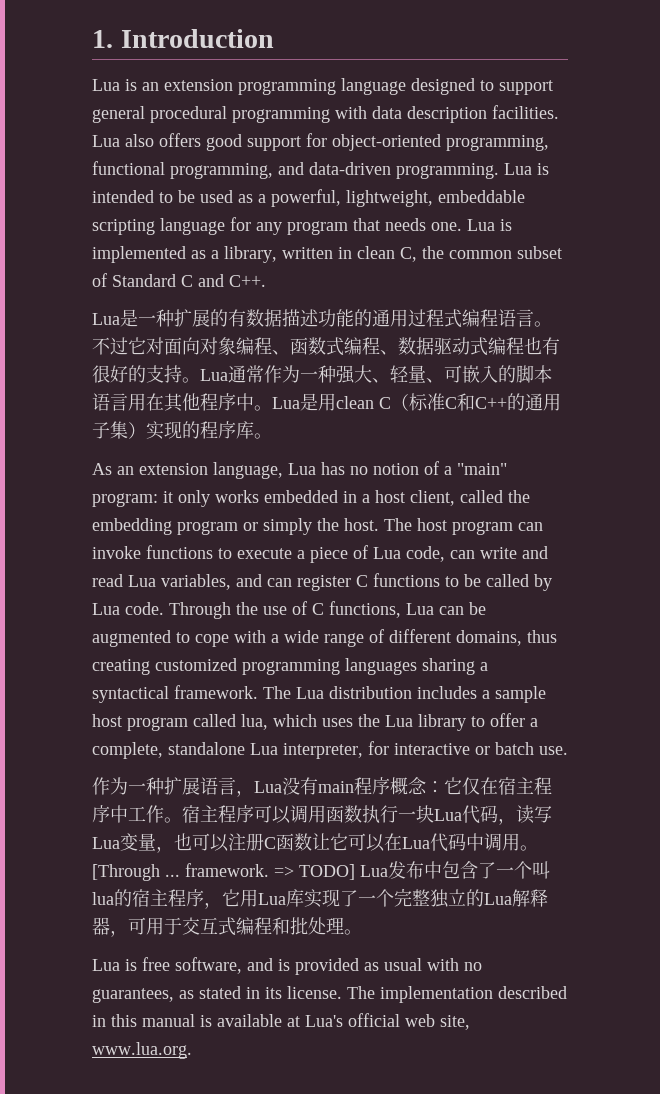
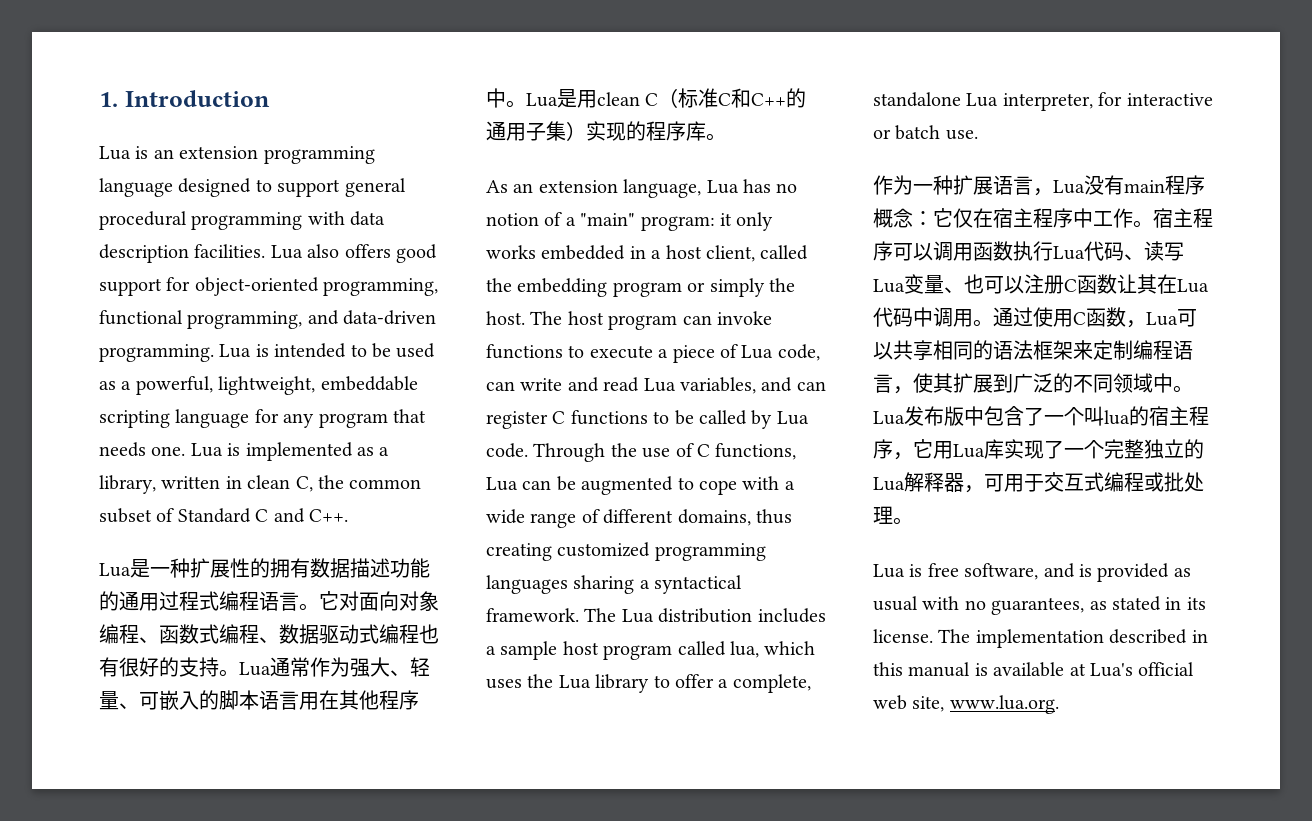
- Lua是一种扩展的有数据描述功能的通用过程式编程语言。
+ Lua是一种扩展性的拥有数据描述功能的通用过程式编程语言。
- 不过它对面向对象编程、函数式编程、数据驱动式编程也有很好的支持。
+ 它对面向对象编程、函数式编程、数据驱动式编程也有很好的支持。
- Lua通常作为一种强大、轻量、可嵌入的脚本语言用在其他程序中。
+ Lua通常作为强大、轻量、可嵌入的脚本语言用在其他程序中。
- 宿主程序可以调用函数执行一块Lua代码，读写Lua变量，也可以注册C函数让它可以在Lua代码中调用。
+ 宿主程序可以调用函数执行Lua代码、读写Lua变量、也可以注册C函数让其在Lua代码中调用。
- [Through ... framework. => TODO] Lua发布中包含了一个叫lua的宿主程序，它用Lua库实现了一个完整独立的Lua解释器，可用于交互式编程和批处理。
+ 通过使用C函数，Lua可以共享相同的语法框架来定制编程语言，使其扩展到广泛的不同领域中。Lua发布版中包含了一个叫lua的宿主程序，它用Lua库实现了一个完整独立的Lua解释器，可用于交互式编程或批处理。

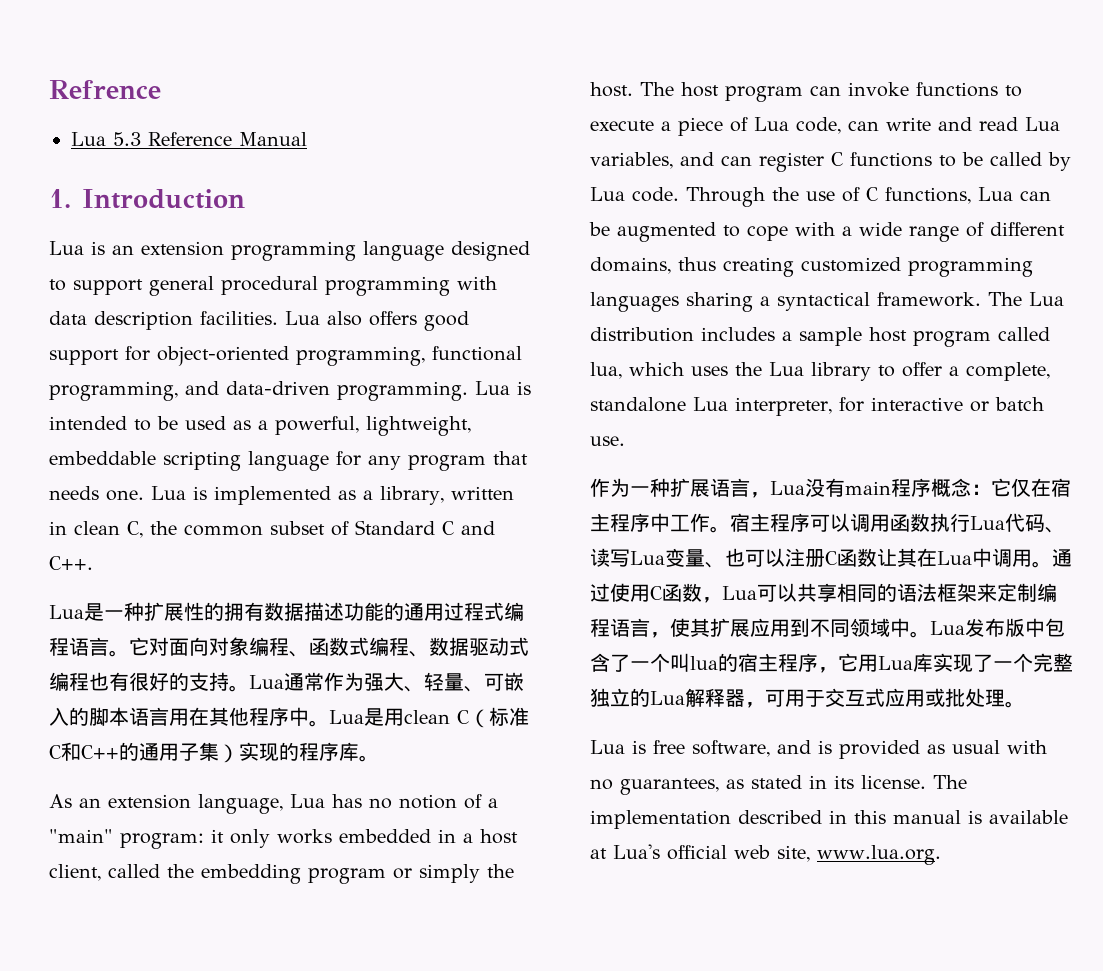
+ Refrence
+ Lua 5.3 Reference Manual
- 宿主程序可以调用函数执行Lua代码、读写Lua变量、也可以注册C函数让其在Lua代码中调用。
+ 宿主程序可以调用函数执行Lua代码、读写Lua变量、也可以注册C函数让其在Lua中调用。
- 通过使用C函数，Lua可以共享相同的语法框架来定制编程语言，使其扩展到广泛的不同领域中。
+ 通过使用C函数，Lua可以共享相同的语法框架来定制编程语言，使其扩展应用到不同领域中。
- Lua发布版中包含了一个叫lua的宿主程序，它用Lua库实现了一个完整独立的Lua解释器，可用于交互式编程或批处理。
+ Lua发布版中包含了一个叫lua的宿主程序，它用Lua库实现了一个完整独立的Lua解释器，可用于交互式应用或批处理。

